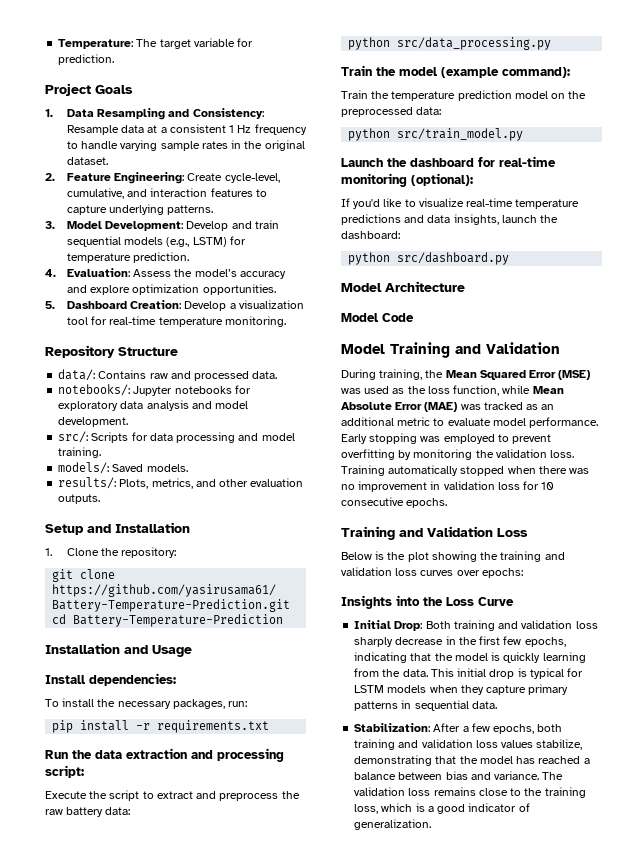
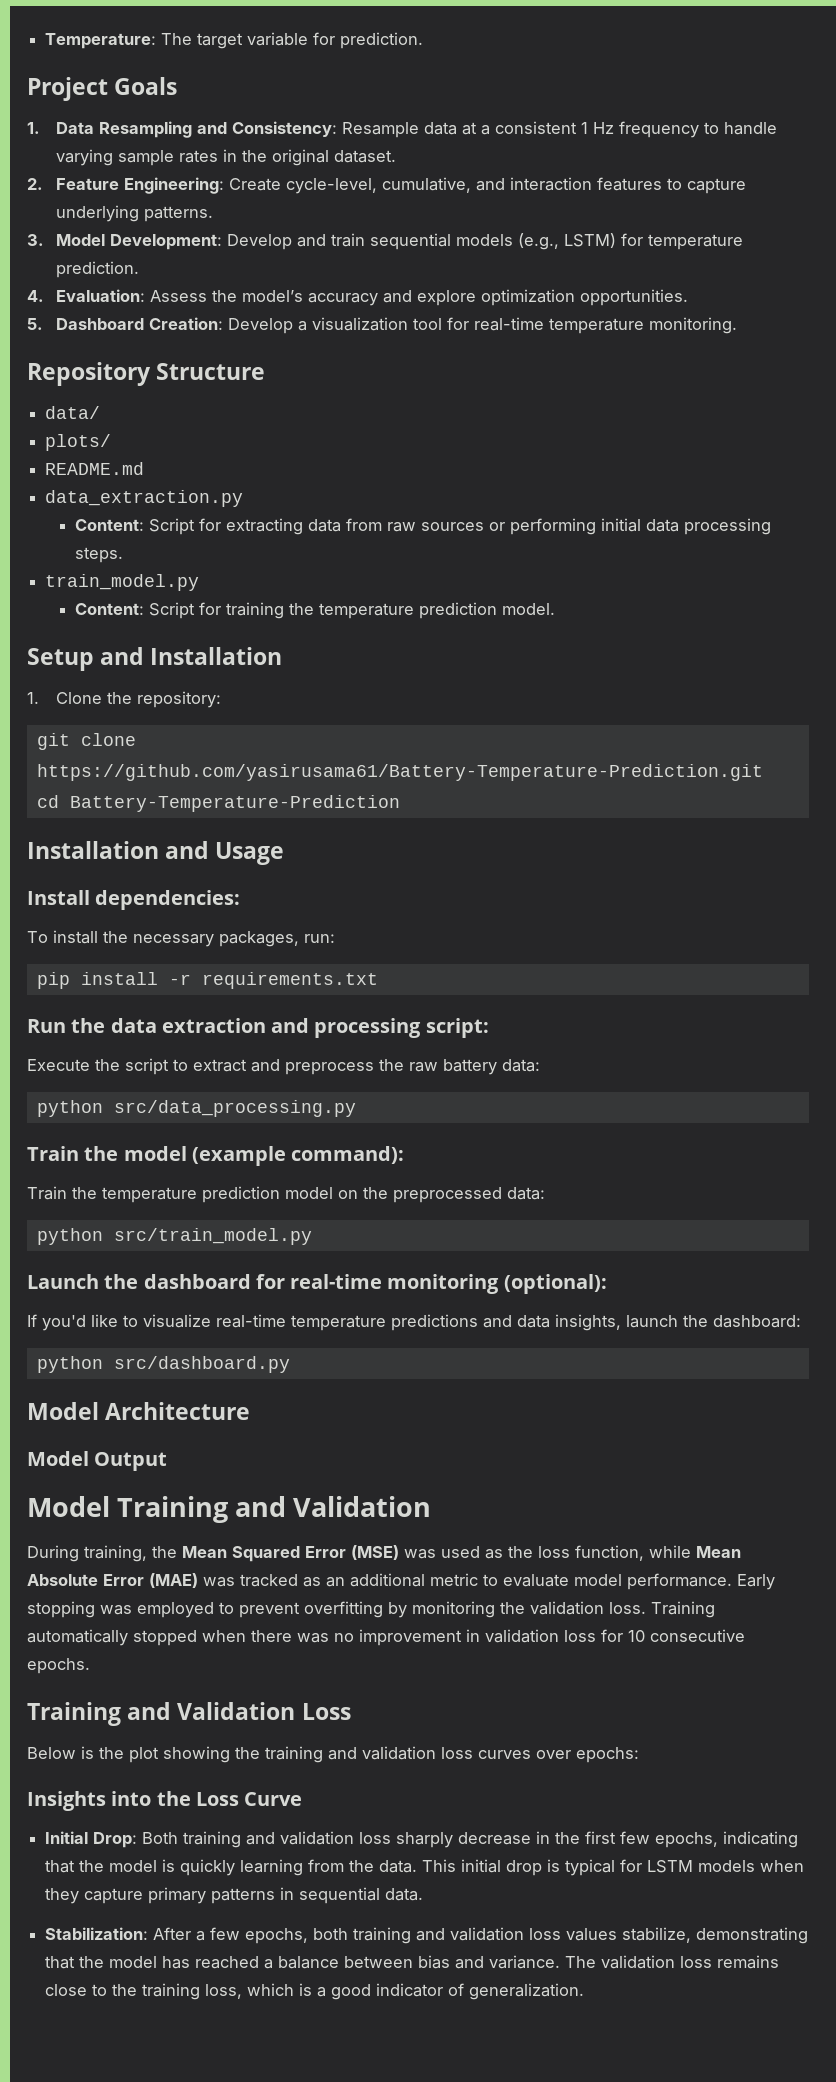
- data/: Contains raw and processed data.
- notebooks/: Jupyter notebooks for exploratory data analysis and model development.
- src/: Scripts for data processing and model training.
- models/: Saved models.
- results/: Plots, metrics, and other evaluation outputs.
+ data/
+ plots/
+ README.md
+ data_extraction.py
+ Content: Script for extracting data from raw sources or performing initial data processing steps.
+ train_model.py
+ Content: Script for training the temperature prediction model.
- Model Code
+ Model Output

